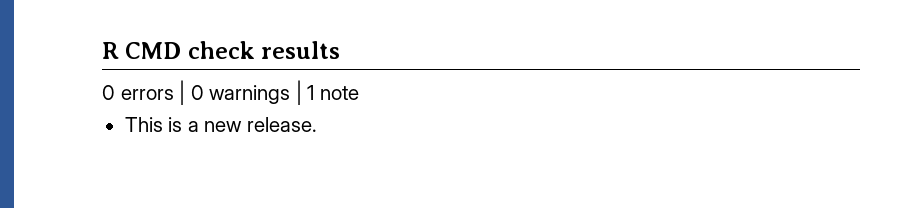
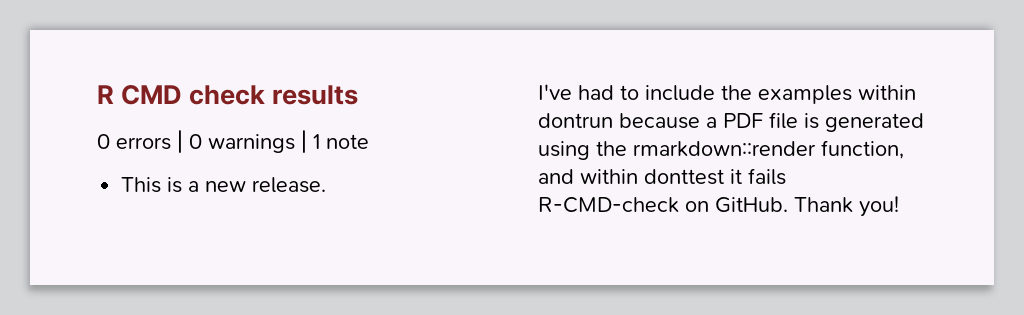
+ I've had to include the examples within dontrun because a PDF file is generated using the rmarkdown::render function, and within donttest it fails R-CMD-check on GitHub. Thank you!

